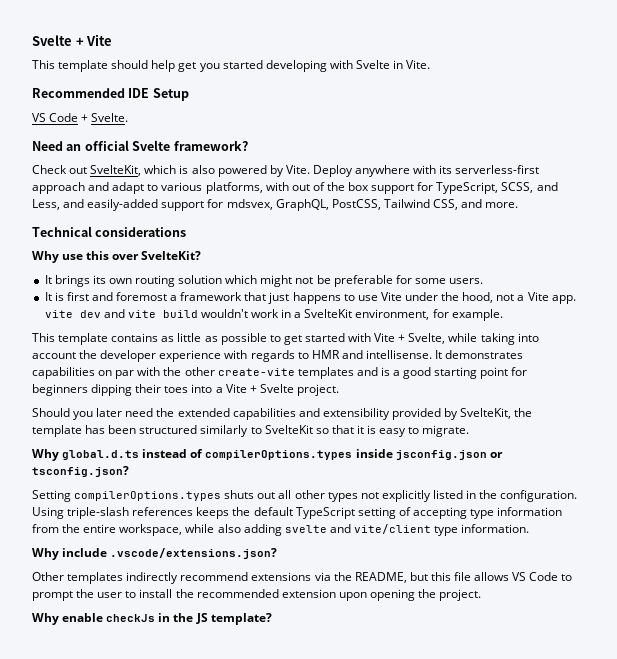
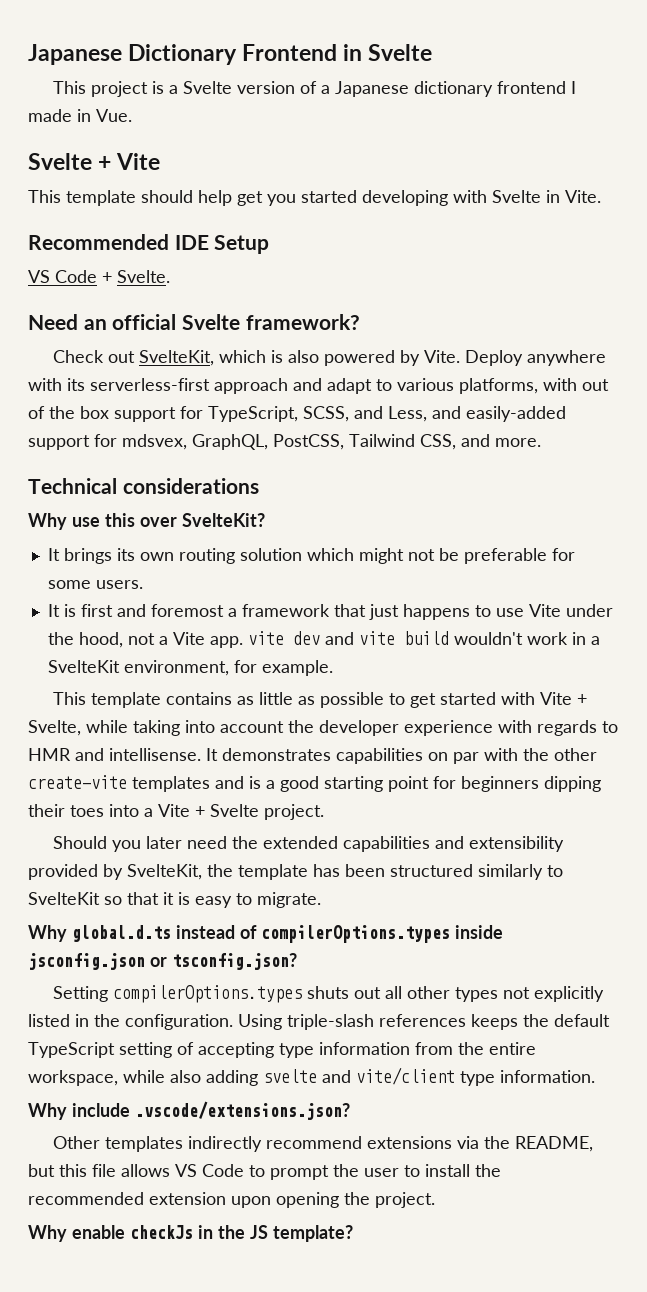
+ Japanese Dictionary Frontend in Svelte
+ This project is a Svelte version of a Japanese dictionary frontend I made in Vue.

